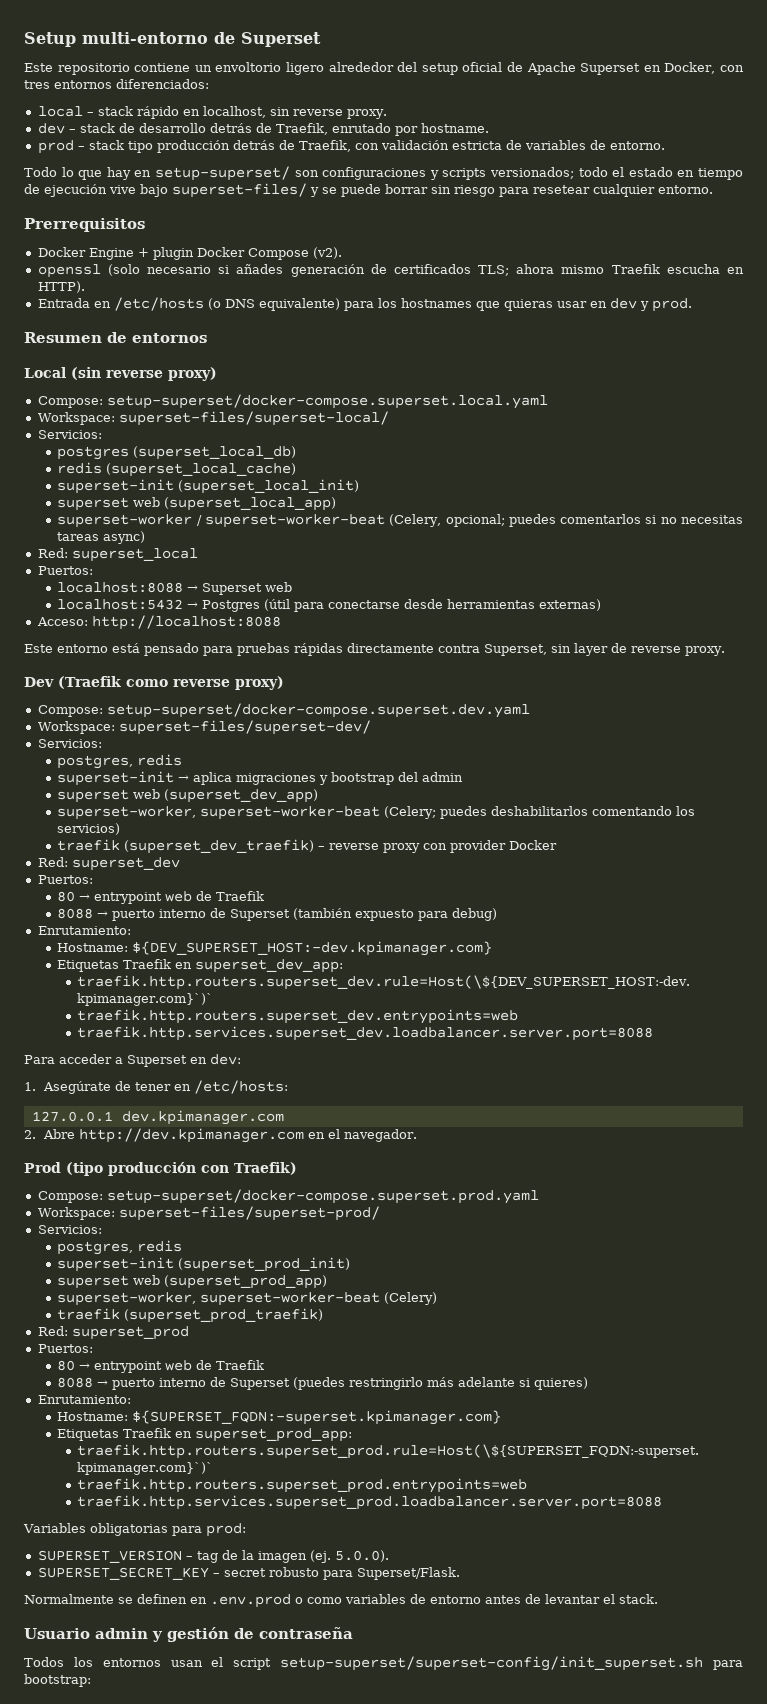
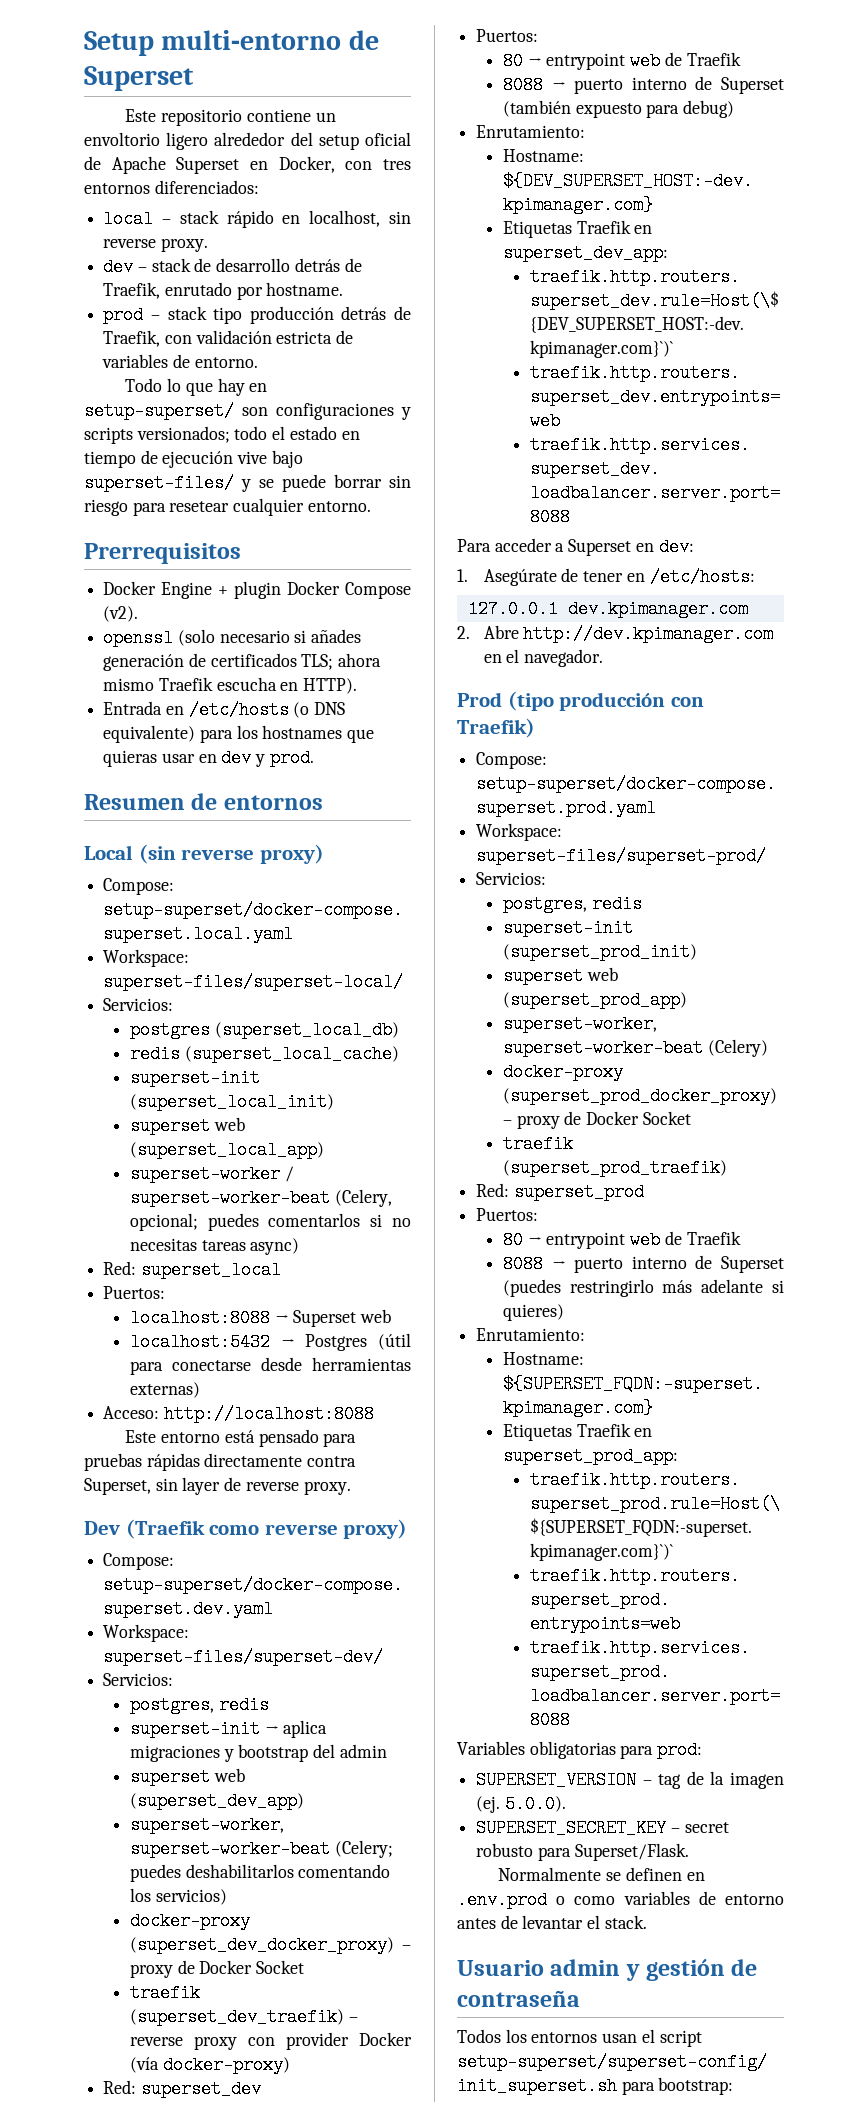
+ docker-proxy (superset_dev_docker_proxy) – proxy de Docker Socket
- traefik (superset_dev_traefik) – reverse proxy con provider Docker
+ traefik (superset_dev_traefik) – reverse proxy con provider Docker (vía docker-proxy)
+ docker-proxy (superset_prod_docker_proxy) – proxy de Docker Socket

